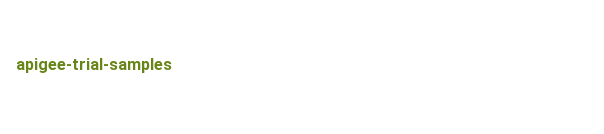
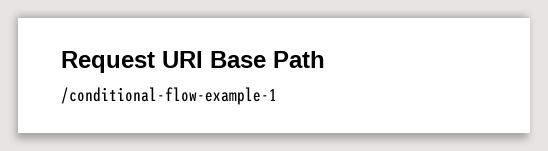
- apigee-trial-samples
+ Request URI Base Path
+ /conditional-flow-example-1

